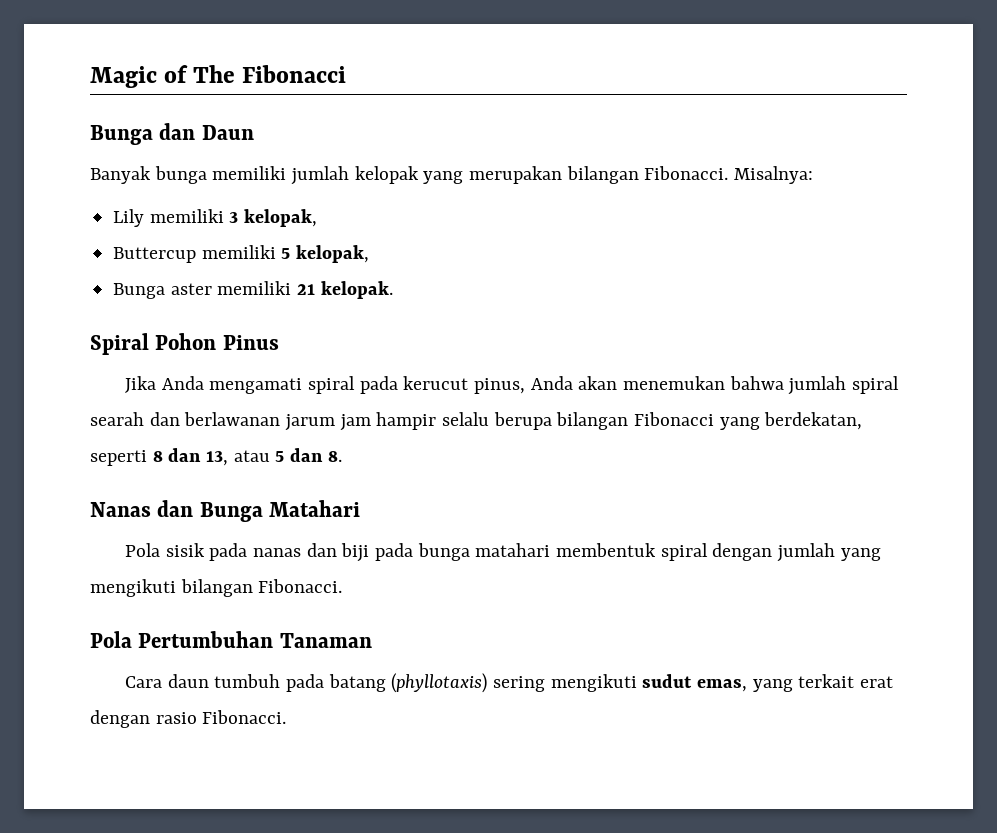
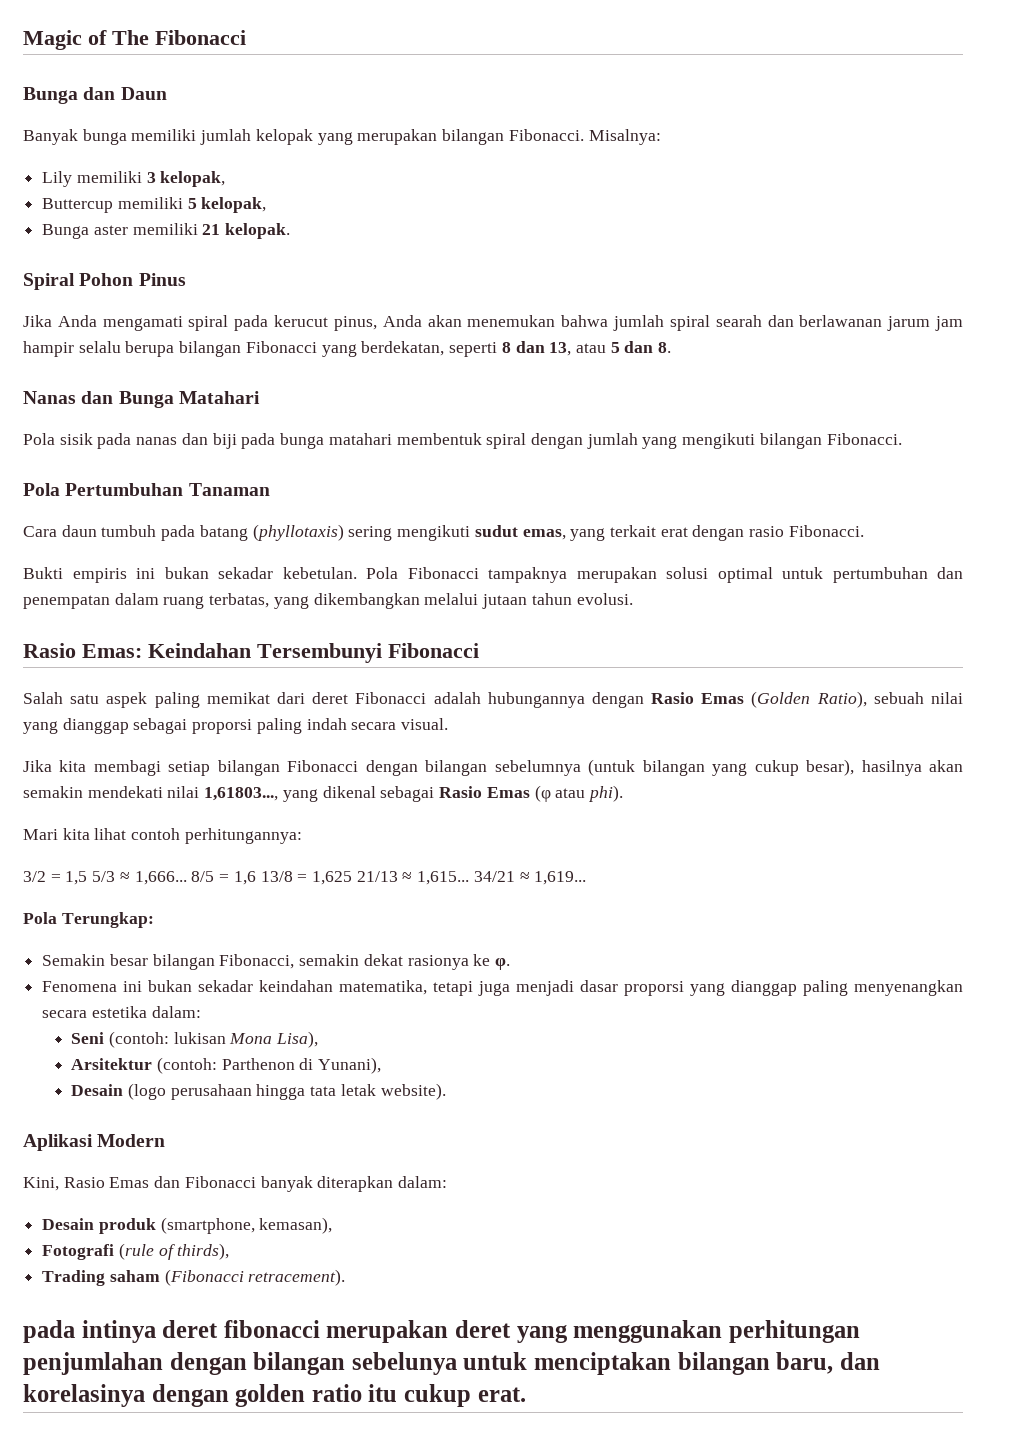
+ Bukti empiris ini bukan sekadar kebetulan. Pola Fibonacci tampaknya merupakan solusi optimal untuk pertumbuhan dan penempatan dalam ruang terbatas, yang dikembangkan melalui jutaan tahun evolusi.
+ Rasio Emas: Keindahan Tersembunyi Fibonacci
+ Salah satu aspek paling memikat dari deret Fibonacci adalah hubungannya dengan Rasio Emas (Golden Ratio), sebuah nilai yang dianggap sebagai proporsi paling indah secara visual.
+ Jika kita membagi setiap bilangan Fibonacci dengan bilangan sebelumnya (untuk bilangan yang cukup besar), hasilnya akan semakin mendekati nilai 1,61803..., yang dikenal sebagai Rasio Emas (φ atau phi).
+ Mari kita lihat contoh perhitungannya:
+ 3/2 = 1,5 5/3 ≈ 1,666... 8/5 = 1,6 13/8 = 1,625 21/13 ≈ 1,615... 34/21 ≈ 1,619...
+ Pola Terungkap:
+ Semakin besar bilangan Fibonacci, semakin dekat rasionya ke φ.
+ Fenomena ini bukan sekadar keindahan matematika, tetapi juga menjadi dasar proporsi yang dianggap paling menyenangkan secara estetika dalam:
+ Seni (contoh: lukisan Mona Lisa),
+ Arsitektur (contoh: Parthenon di Yunani),
+ Desain (logo perusahaan hingga tata letak website).
+ Aplikasi Modern
+ Kini, Rasio Emas dan Fibonacci banyak diterapkan dalam:
+ Desain produk (smartphone, kemasan),
+ Fotografi (rule of thirds),
+ Trading saham (Fibonacci retracement).
+ pada intinya deret fibonacci merupakan deret yang menggunakan perhitungan penjumlahan dengan bilangan sebelunya untuk menciptakan bilangan baru, dan korelasinya dengan golden ratio itu cukup erat.

